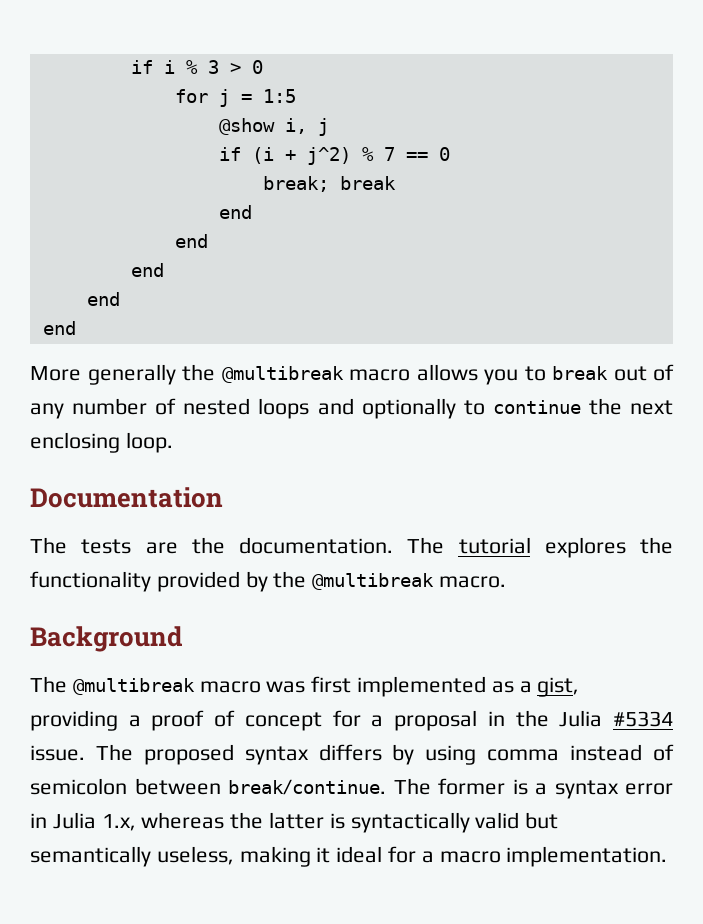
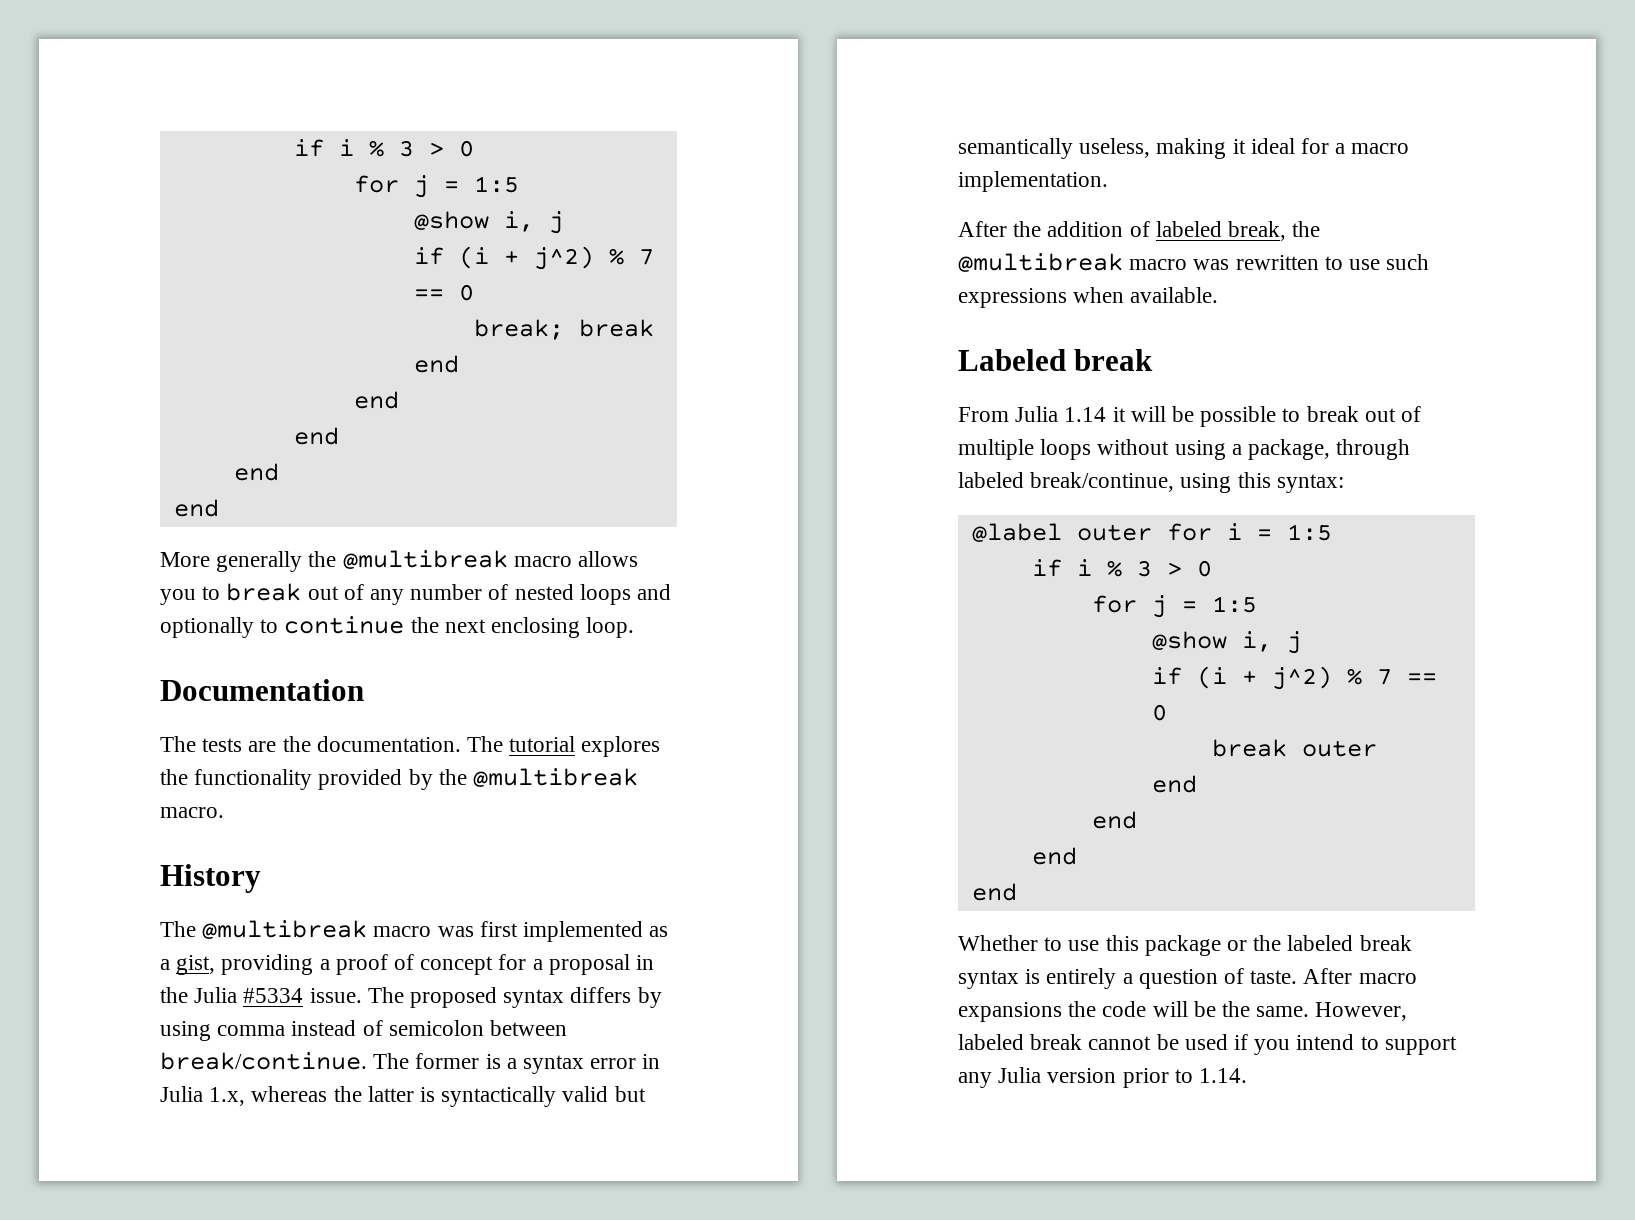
- Background
+ History
+ After the addition of labeled break, the @multibreak macro was rewritten to use such expressions when available.
+ Labeled break
+ From Julia 1.14 it will be possible to break out of multiple loops without using a package, through labeled break/continue, using this syntax:
+ @label outer for i = 1:5
+ if i % 3 > 0
+ for j = 1:5
+ @show i, j
+ if (i + j^2) % 7 == 0
+ break outer
+ end
+ end
+ end
+ end
+ Whether to use this package or the labeled break syntax is entirely a question of taste. After macro expansions the code will be the same. However, labeled break cannot be used if you intend to support any Julia version prior to 1.14.

